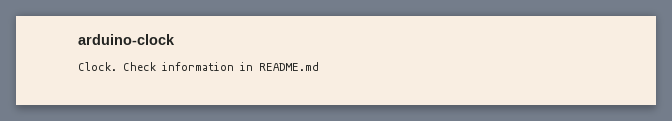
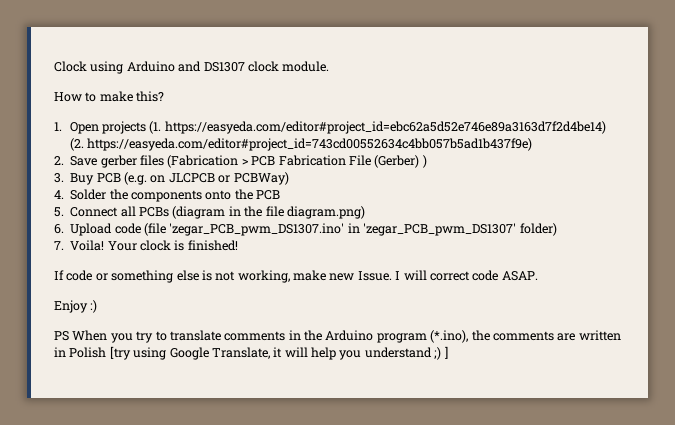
- arduino-clock
- Clock. Check information in README.md
+ Clock using Arduino and DS1307 clock module.
+ How to make this?
+ 1. Open projects (1. https://easyeda.com/editor#project_id=ebc62a5d52e746e89a3163d7f2d4be14) (2. https://easyeda.com/editor#project_id=743cd00552634c4bb057b5ad1b437f9e)
+ 2. Save gerber files (Fabrication > PCB Fabrication File (Gerber) )
+ 3. Buy PCB (e.g. on JLCPCB or PCBWay)
+ 4. Solder the components onto the PCB
+ 5. Connect all PCBs (diagram in the file diagram.png)
+ 6. Upload code (file 'zegar_PCB_pwm_DS1307.ino' in 'zegar_PCB_pwm_DS1307' folder)
+ 7. Voila! Your clock is finished!
+ If code or something else is not working, make new Issue. I will correct code ASAP.
+ Enjoy :)
+ PS When you try to translate comments in the Arduino program (*.ino), the comments are written in Polish [try using Google Translate, it will help you understand ;) ]

